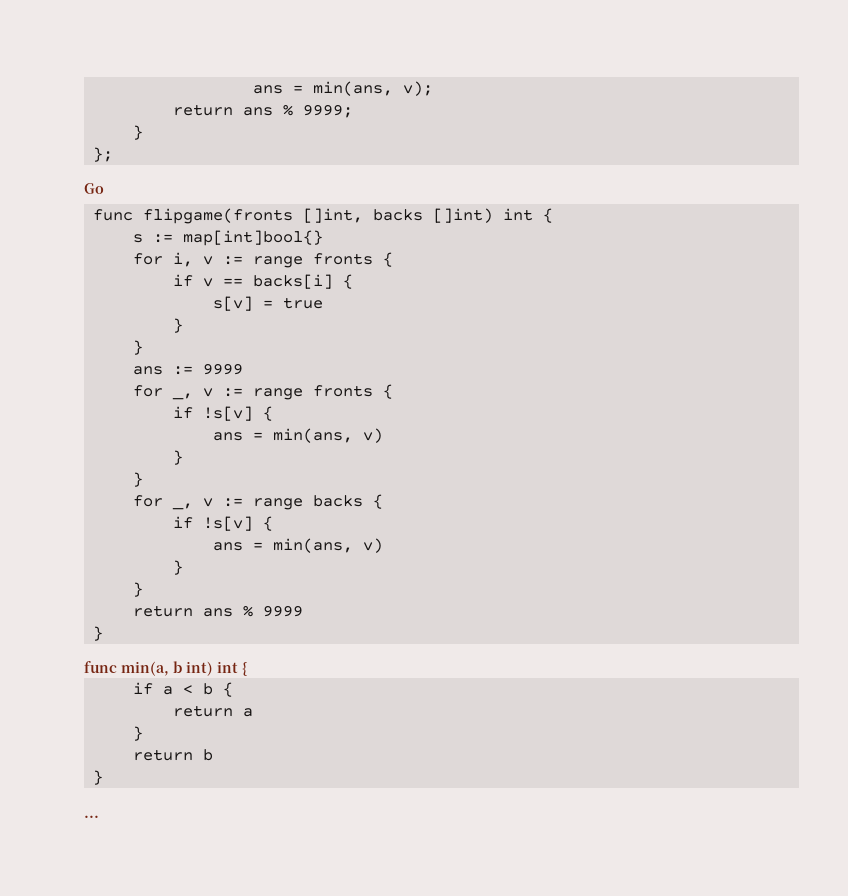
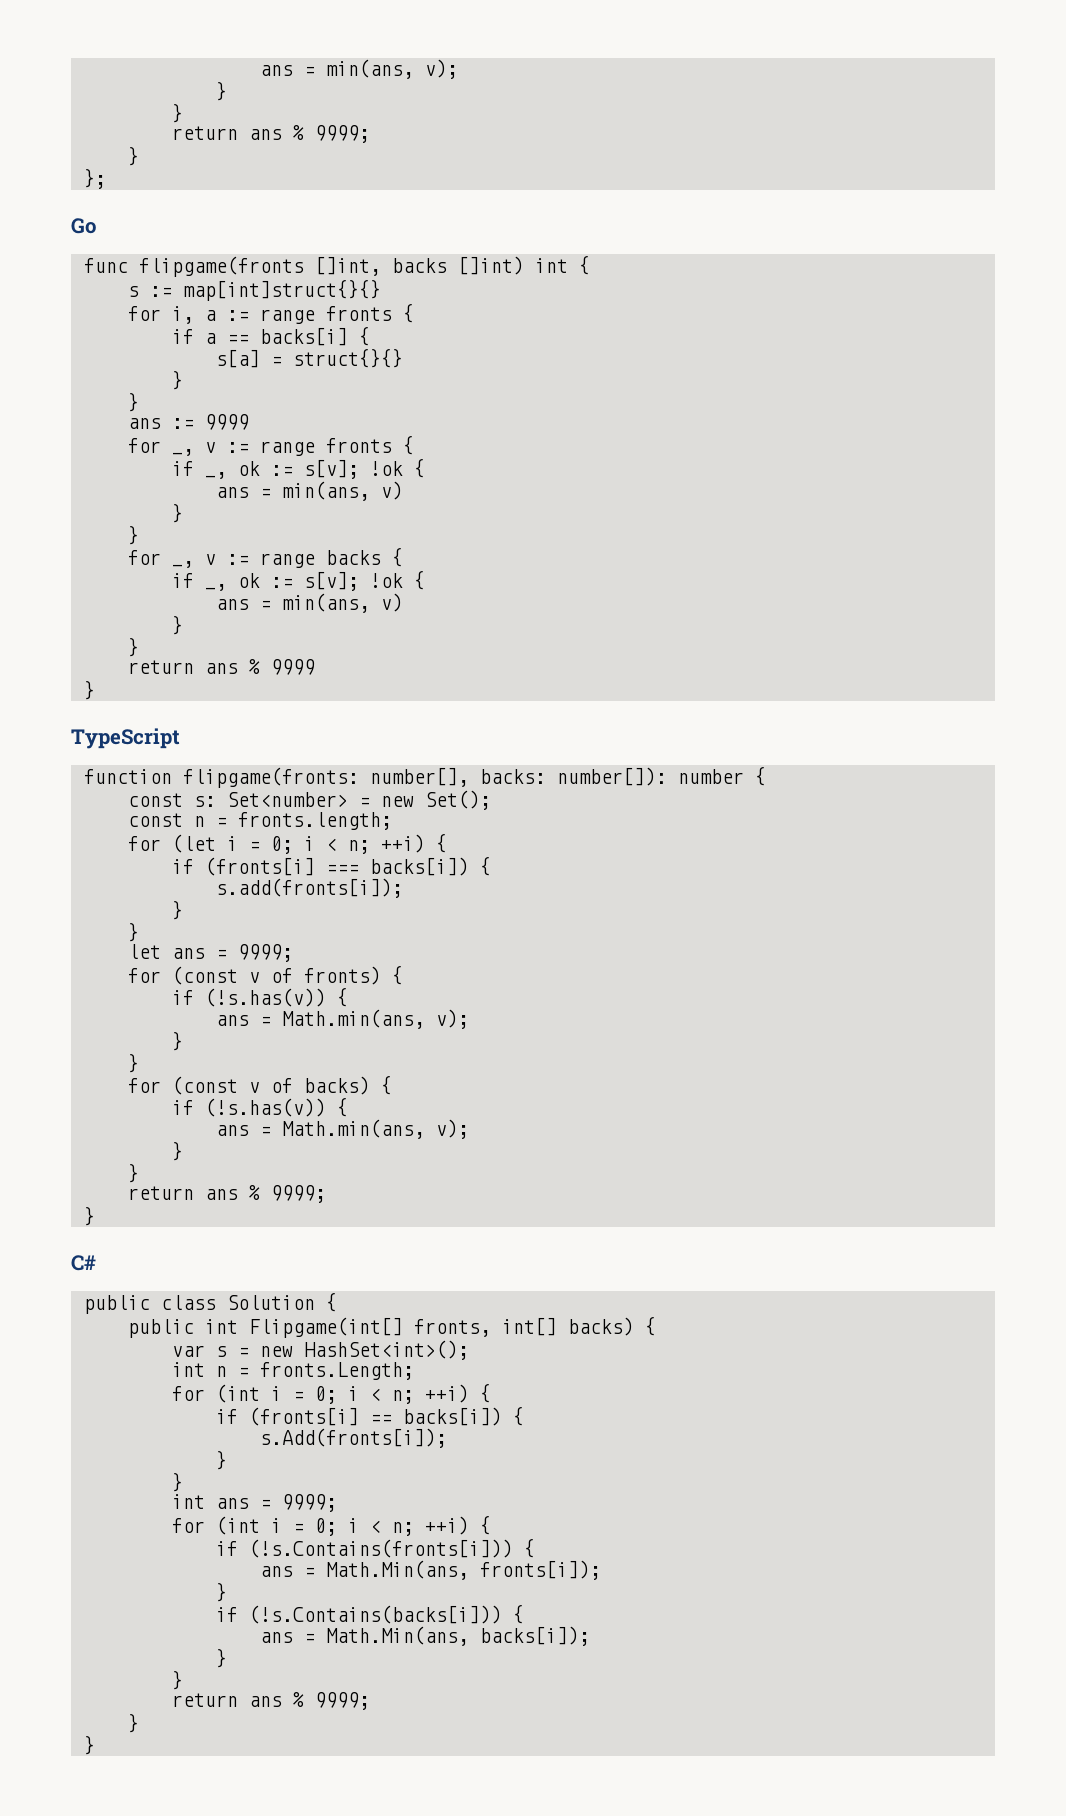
  ans = min(ans, v);
+ }
+ }
- s := map[int]bool{}
+ s := map[int]struct{}{}
- for i, v := range fronts {
- if v == backs[i] {
+ for i, a := range fronts {
+ if a == backs[i] {
- s[v] = true
+ s[a] = struct{}{}
  for _, v := range fronts {
- if !s[v] {
+ if _, ok := s[v]; !ok {
  for _, v := range backs {
- if !s[v] {
+ if _, ok := s[v]; !ok {
- func min(a, b int) int {
- if a < b {
- return a
+ TypeScript
+ function flipgame(fronts: number[], backs: number[]): number {
+ const s: Set<number> = new Set();
+ const n = fronts.length;
+ for (let i = 0; i < n; ++i) {
+ if (fronts[i] === backs[i]) {
+ s.add(fronts[i]);
  }
- return b
  }
- ...
+ let ans = 9999;
+ for (const v of fronts) {
+ if (!s.has(v)) {
+ ans = Math.min(ans, v);
+ }
+ }
+ for (const v of backs) {
+ if (!s.has(v)) {
+ ans = Math.min(ans, v);
+ }
+ }
+ return ans % 9999;
+ }
+ C#
+ public class Solution {
+ public int Flipgame(int[] fronts, int[] backs) {
+ var s = new HashSet<int>();
+ int n = fronts.Length;
+ for (int i = 0; i < n; ++i) {
+ if (fronts[i] == backs[i]) {
+ s.Add(fronts[i]);
+ }
+ }
+ int ans = 9999;
+ for (int i = 0; i < n; ++i) {
+ if (!s.Contains(fronts[i])) {
+ ans = Math.Min(ans, fronts[i]);
+ }
+ if (!s.Contains(backs[i])) {
+ ans = Math.Min(ans, backs[i]);
+ }
+ }
+ return ans % 9999;
+ }
+ }

